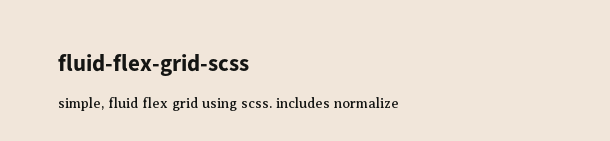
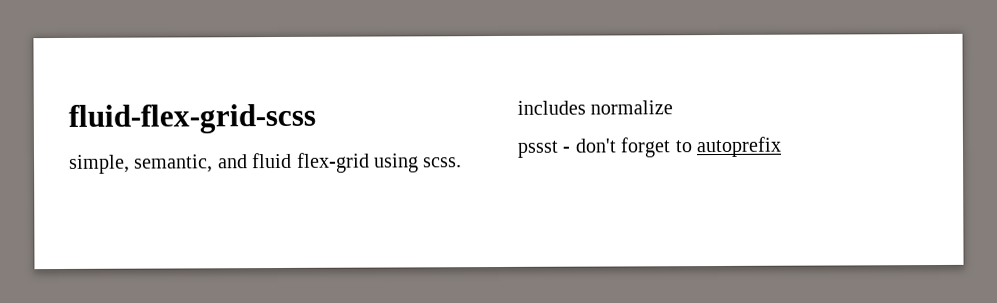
- simple, fluid flex grid using scss. includes normalize
+ simple, semantic, and fluid flex-grid using scss. includes normalize
+ pssst - don't forget to autoprefix

